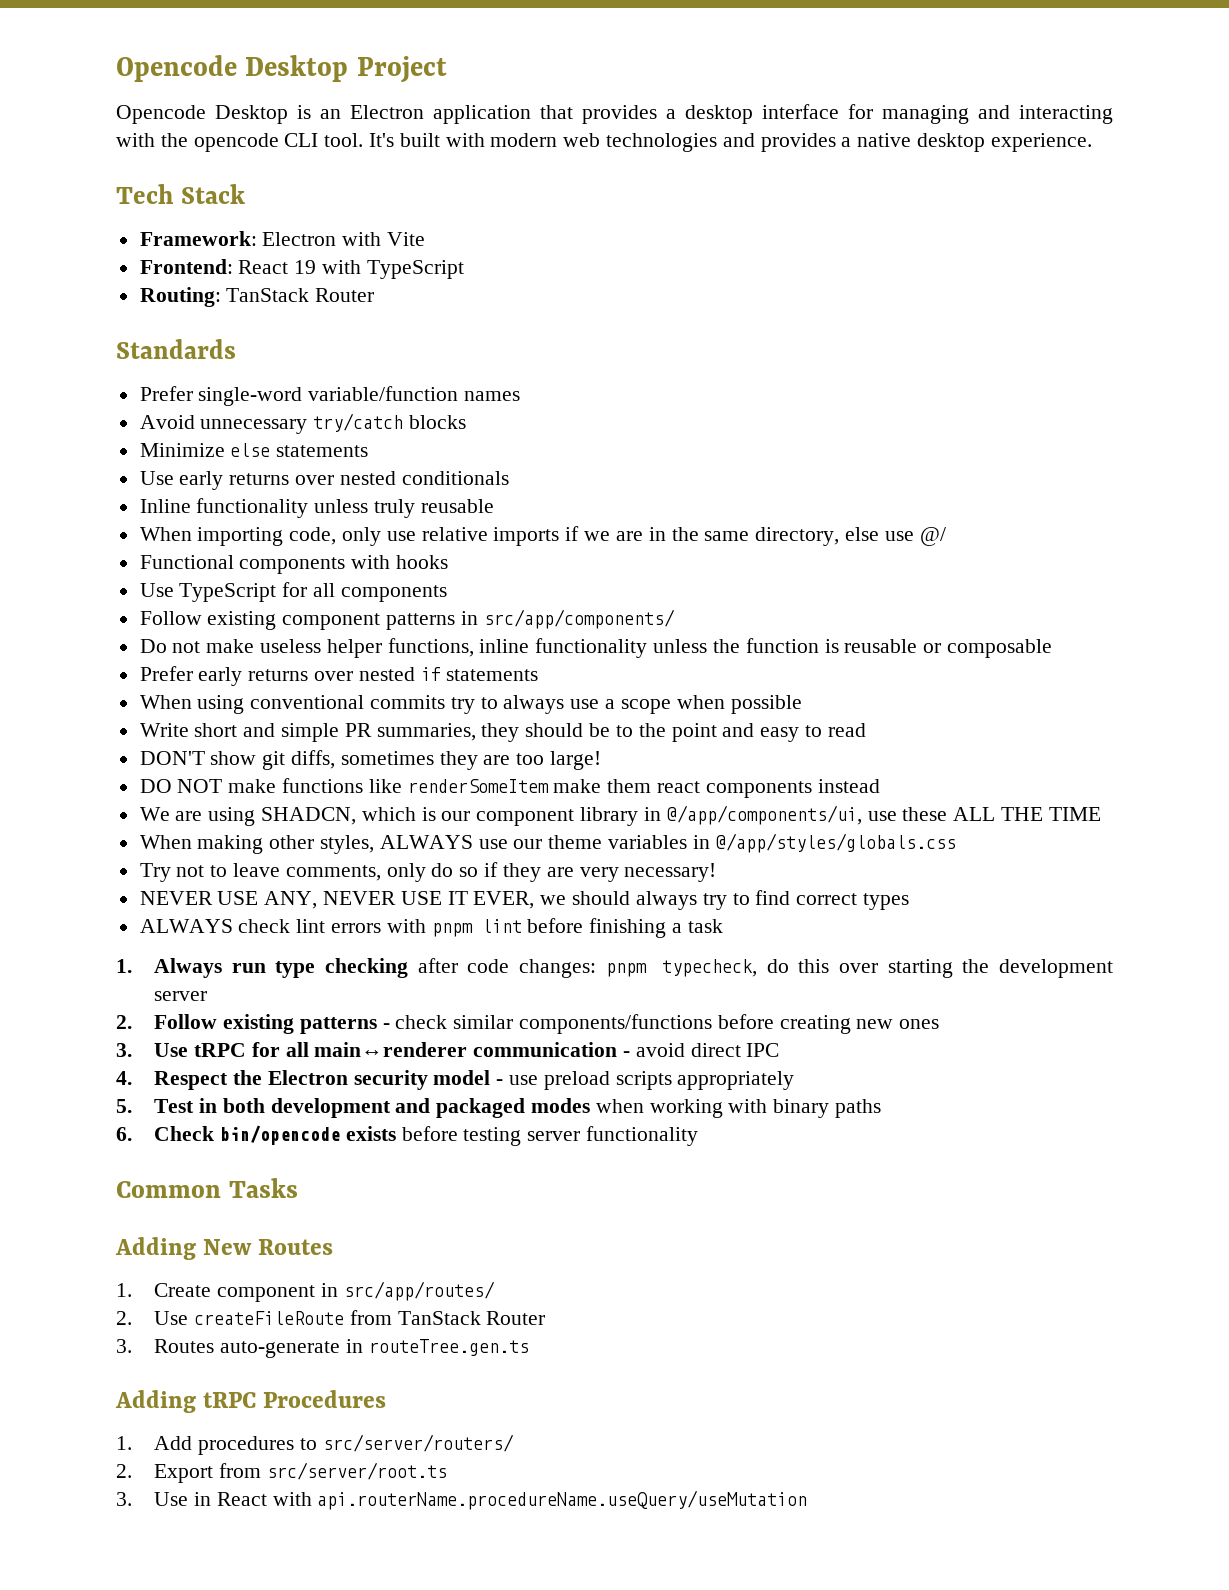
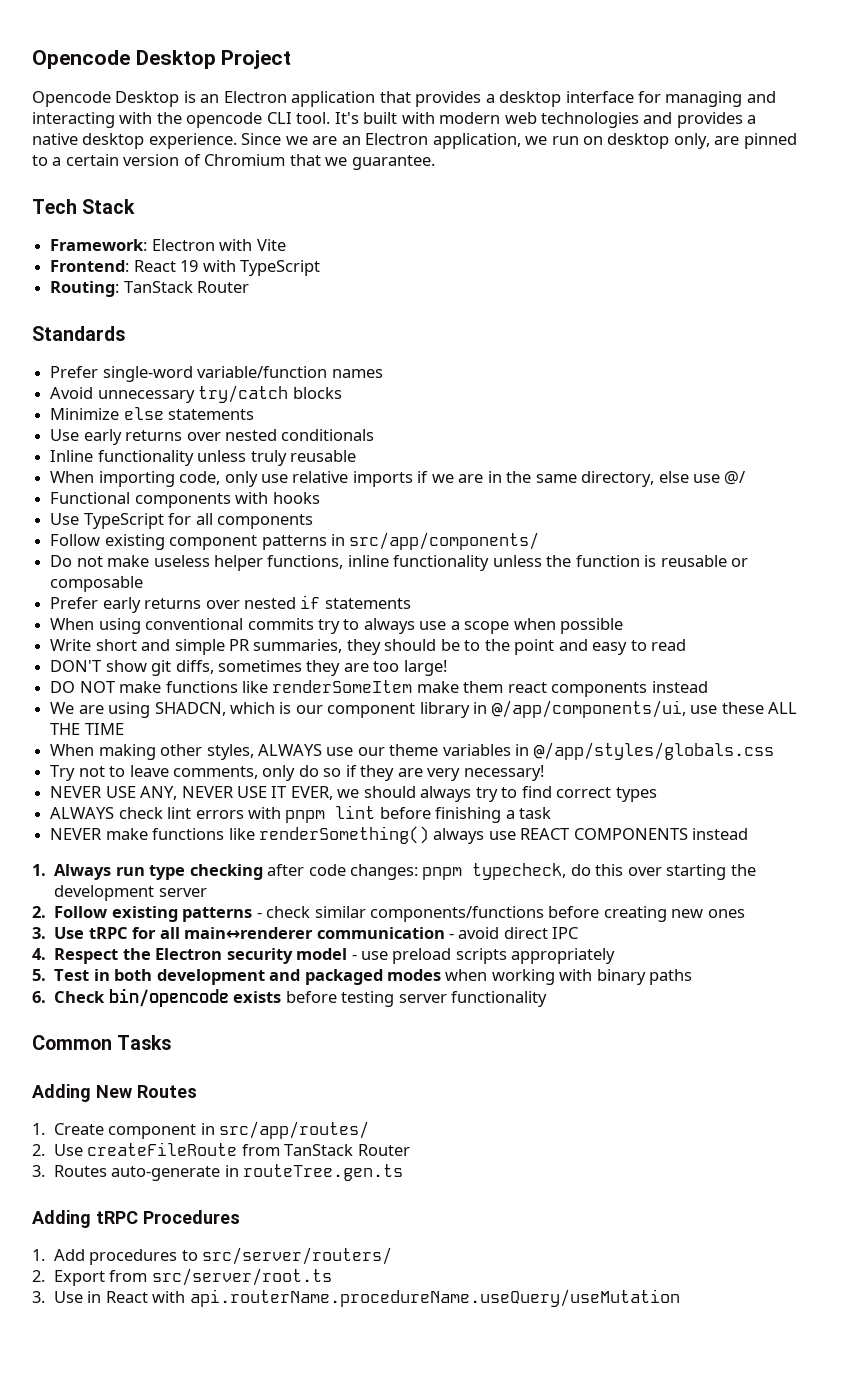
+ Since we are an Electron application, we run on desktop only, are pinned to a certain version of Chromium that we guarantee.
+ NEVER make functions like renderSomething() always use REACT COMPONENTS instead

